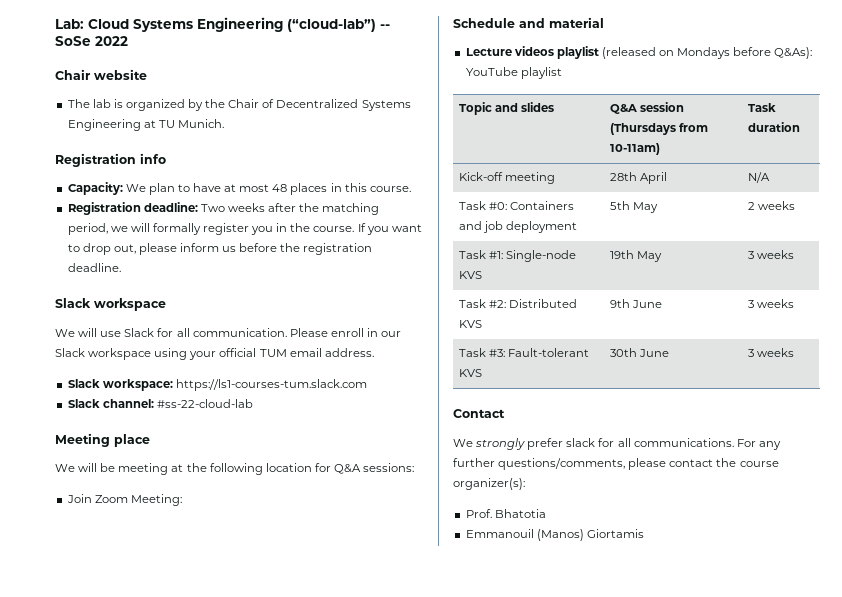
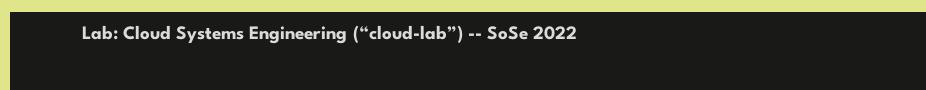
- Chair website
- The lab is organized by the Chair of Decentralized Systems Engineering at TU Munich.
- Registration info
- Capacity: We plan to have at most 48 places in this course.
- Registration deadline: Two weeks after the matching period, we will formally register you in the course. If you want to drop out, please inform us before the registration deadline.
- Slack workspace
- We will use Slack for all communication. Please enroll in our Slack workspace using your official TUM email address.
- Slack workspace: https://ls1-courses-tum.slack.com
- Slack channel: #ss-22-cloud-lab
- Meeting place
- We will be meeting at the following location for Q&A sessions:
- Join Zoom Meeting:
- Schedule and material
- Lecture videos playlist (released on Mondays before Q&As): YouTube playlist
- Topic and slides | Q&A session (Thursdays from 10-11am) | Task duration
- Kick-off meeting | 28th April | N/A
- Task #0: Containers and job deployment | 5th May | 2 weeks
- Task #1: Single-node KVS | 19th May | 3 weeks
- Task #2: Distributed KVS | 9th June | 3 weeks
- Task #3: Fault-tolerant KVS | 30th June | 3 weeks
- Contact
- We strongly prefer slack for all communications. For any further questions/comments, please contact the course organizer(s):
- Prof. Bhatotia
- Emmanouil (Manos) Giortamis

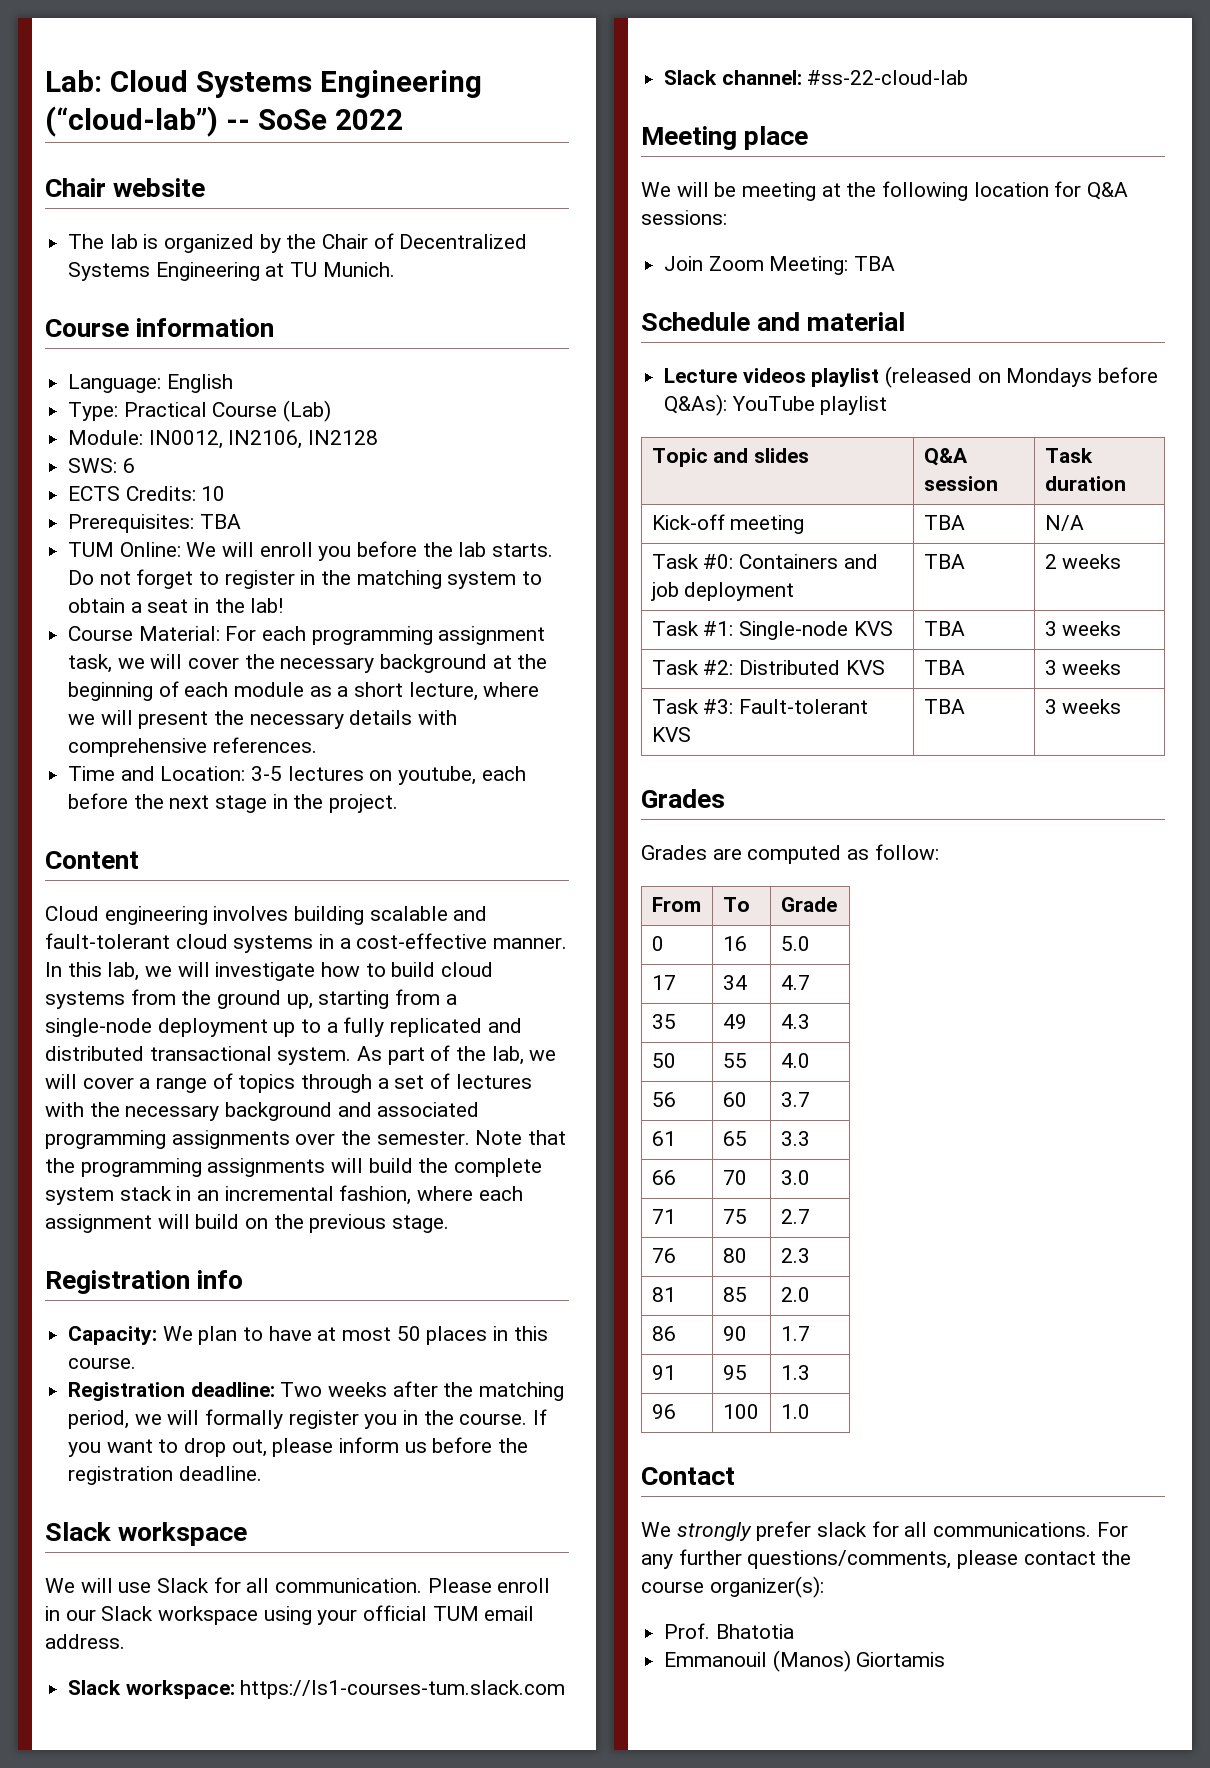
+ Chair website
+ The lab is organized by the Chair of Decentralized Systems Engineering at TU Munich.
+ Course information
+ Language: English
+ Type: Practical Course (Lab)
+ Module: IN0012, IN2106, IN2128
+ SWS: 6
+ ECTS Credits: 10
+ Prerequisites: TBA
+ TUM Online: We will enroll you before the lab starts. Do not forget to register in the matching system to obtain a seat in the lab!
+ Course Material: For each programming assignment task, we will cover the necessary background at the beginning of each module as a short lecture, where we will present the necessary details with comprehensive references.
+ Time and Location: 3-5 lectures on youtube, each before the next stage in the project.
+ Content
+ Cloud engineering involves building scalable and fault-tolerant cloud systems in a cost-effective manner. In this lab, we will investigate how to build cloud systems from the ground up, starting from a single-node deployment up to a fully replicated and distributed transactional system. As part of the lab, we will cover a range of topics through a set of lectures with the necessary background and associated programming assignments over the semester. Note that the programming assignments will build the complete system stack in an incremental fashion, where each assignment will build on the previous stage.
+ Registration info
+ Capacity: We plan to have at most 50 places in this course.
+ Registration deadline: Two weeks after the matching period, we will formally register you in the course. If you want to drop out, please inform us before the registration deadline.
+ Slack workspace
+ We will use Slack for all communication. Please enroll in our Slack workspace using your official TUM email address.
+ Slack workspace: https://ls1-courses-tum.slack.com
+ Slack channel: #ss-22-cloud-lab
+ Meeting place
+ We will be meeting at the following location for Q&A sessions:
+ Join Zoom Meeting: TBA
+ Schedule and material
+ Lecture videos playlist (released on Mondays before Q&As): YouTube playlist
+ Topic and slides | Q&A session | Task duration
+ Kick-off meeting | TBA | N/A
+ Task #0: Containers and job deployment | TBA | 2 weeks
+ Task #1: Single-node KVS | TBA | 3 weeks
+ Task #2: Distributed KVS | TBA | 3 weeks
+ Task #3: Fault-tolerant KVS | TBA | 3 weeks
+ Grades
+ Grades are computed as follow:
+ From | To | Grade
+ 0 | 16 | 5.0
+ 17 | 34 | 4.7
+ 35 | 49 | 4.3
+ 50 | 55 | 4.0
+ 56 | 60 | 3.7
+ 61 | 65 | 3.3
+ 66 | 70 | 3.0
+ 71 | 75 | 2.7
+ 76 | 80 | 2.3
+ 81 | 85 | 2.0
+ 86 | 90 | 1.7
+ 91 | 95 | 1.3
+ 96 | 100 | 1.0
+ Contact
+ We strongly prefer slack for all communications. For any further questions/comments, please contact the course organizer(s):
+ Prof. Bhatotia
+ Emmanouil (Manos) Giortamis

